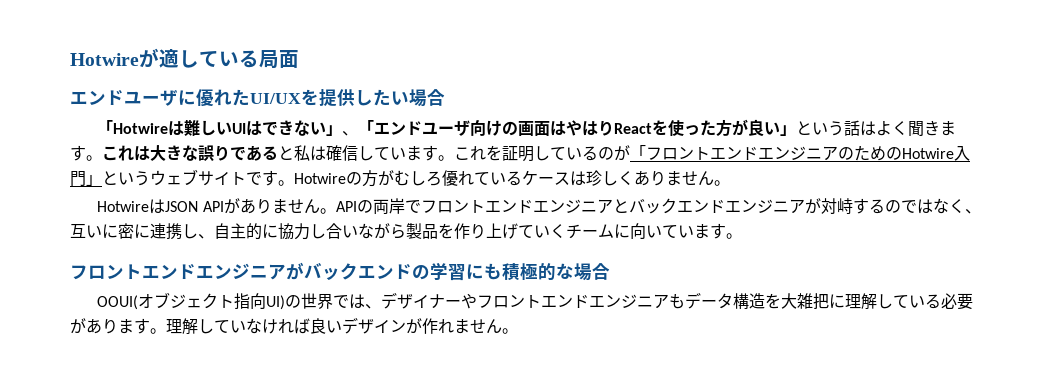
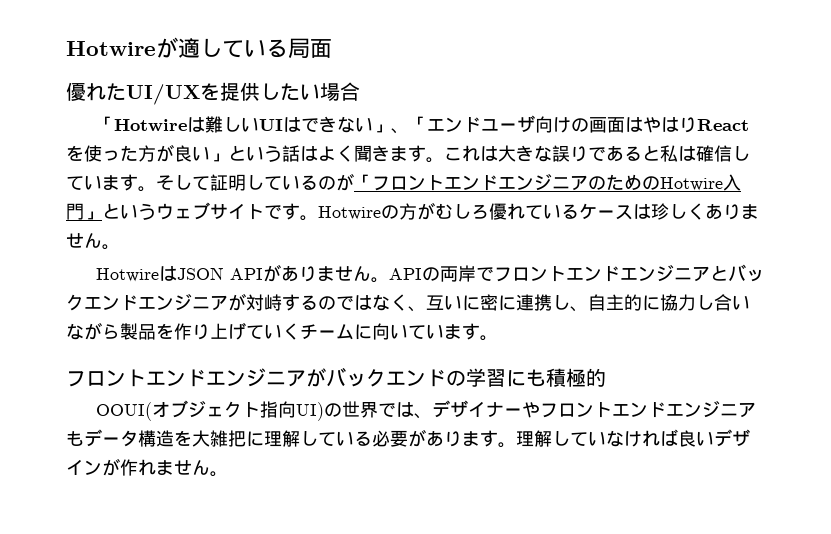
- エンドユーザに優れたUI/UXを提供したい場合
+ 優れたUI/UXを提供したい場合
- これを証明しているのが「フロントエンドエンジニアのためのHotwire入門」というウェブサイトです。
+ そして証明しているのが「フロントエンドエンジニアのためのHotwire入門」というウェブサイトです。
- フロントエンドエンジニアがバックエンドの学習にも積極的な場合
+ フロントエンドエンジニアがバックエンドの学習にも積極的

